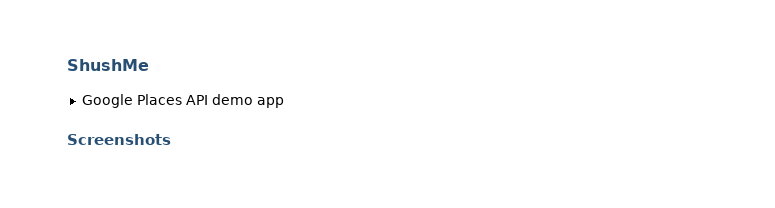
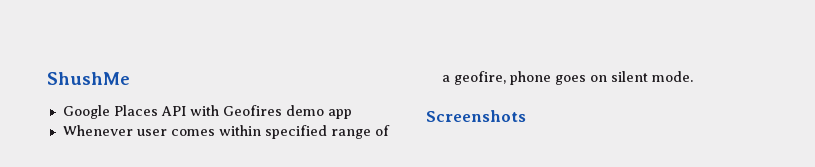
- Google Places API demo app
+ Google Places API with Geofires demo app
+ Whenever user comes within specified range of a geofire, phone goes on silent mode.

